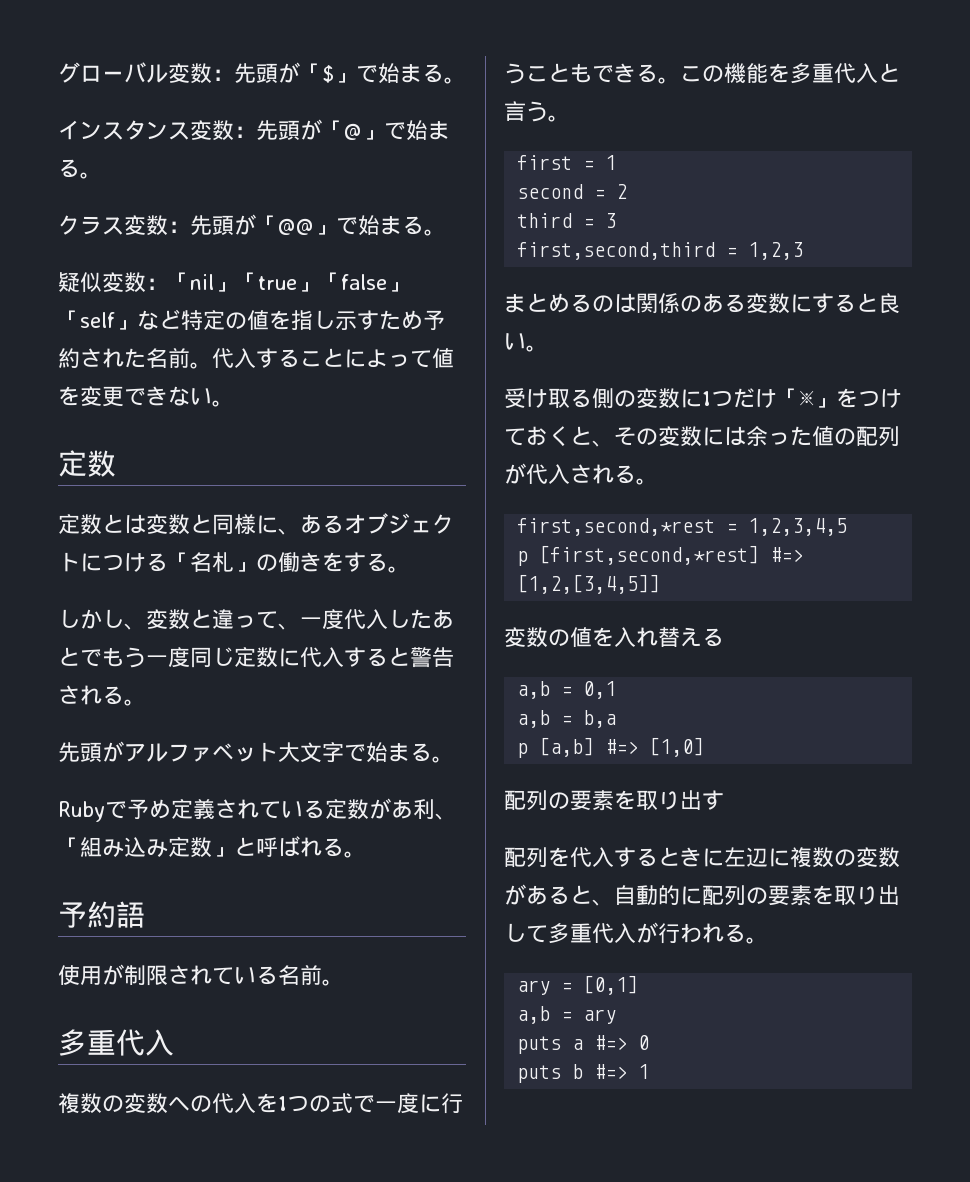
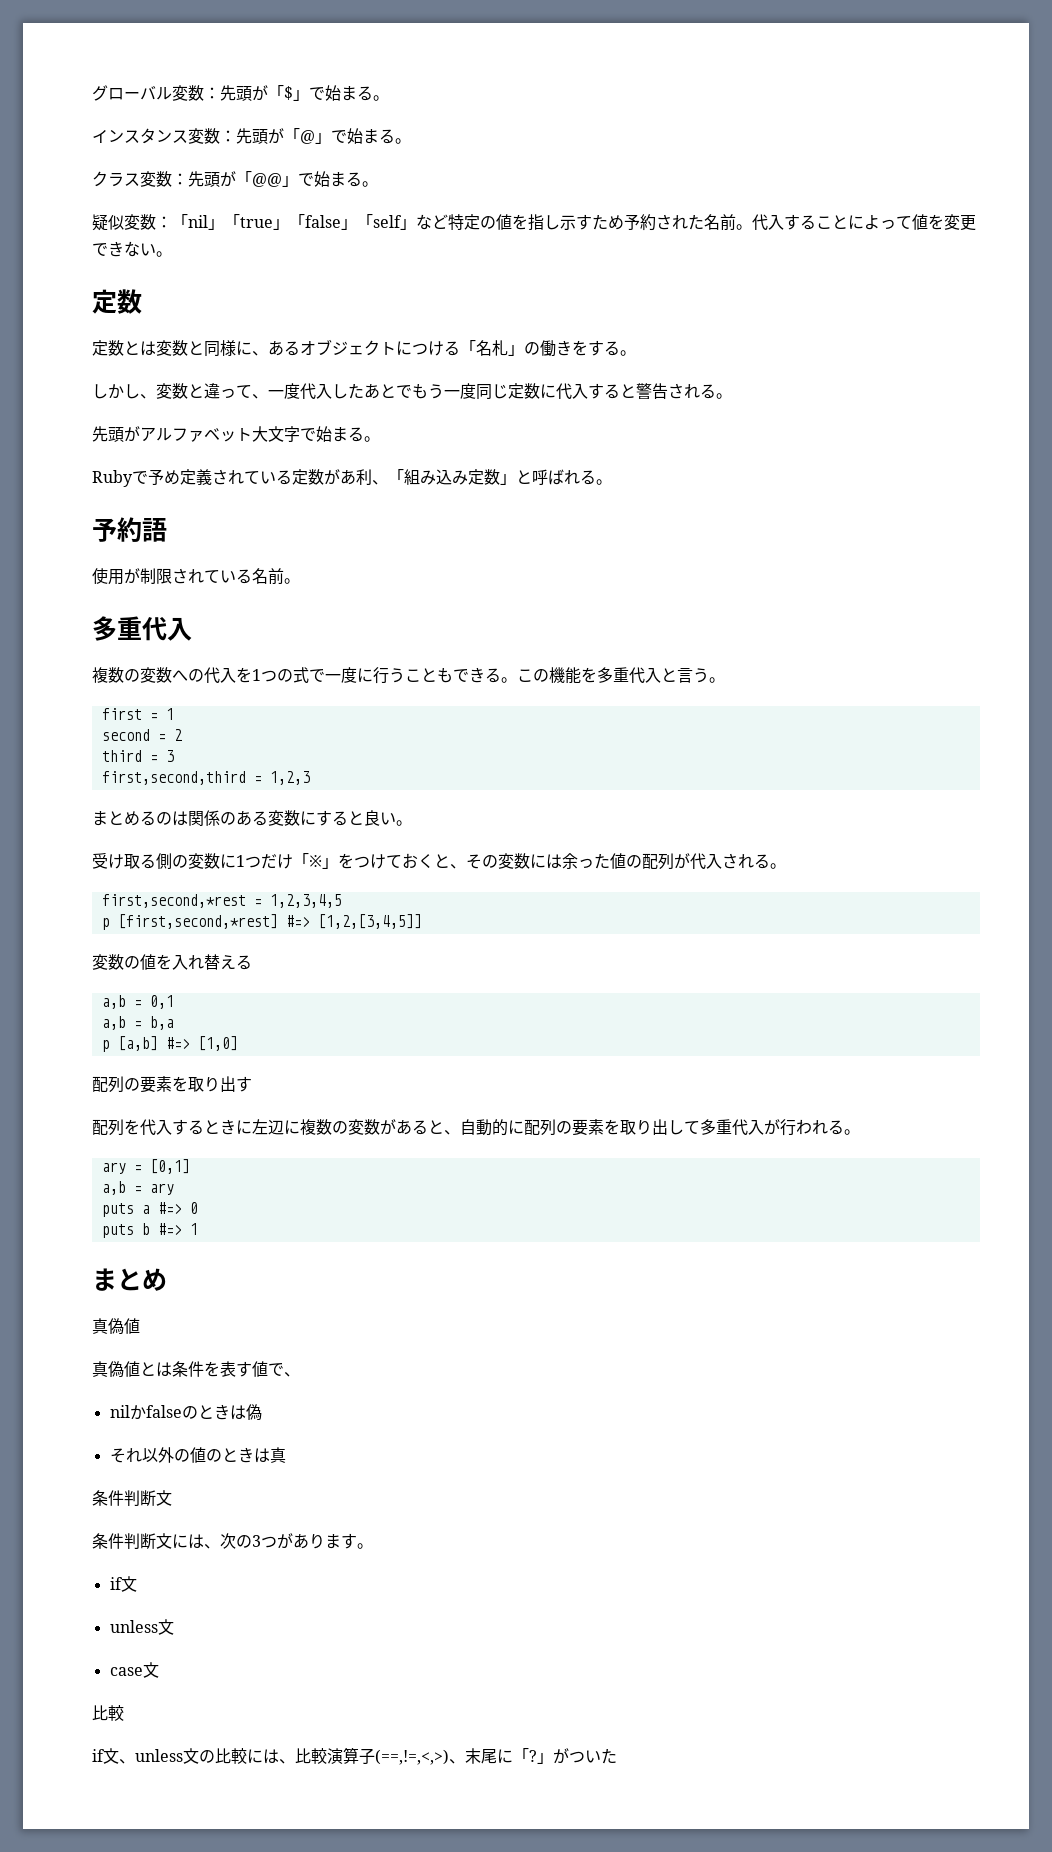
  puts b #=> 1
+ まとめ
+ 真偽値
+ 真偽値とは条件を表す値で、
+ nilかfalseのときは偽
+ それ以外の値のときは真
+ 条件判断文
+ 条件判断文には、次の3つがあります。
+ if文
+ unless文
+ case文
+ 比較
+ if文、unless文の比較には、比較演算子(==,!=,<,>)、末尾に「?」がついた

